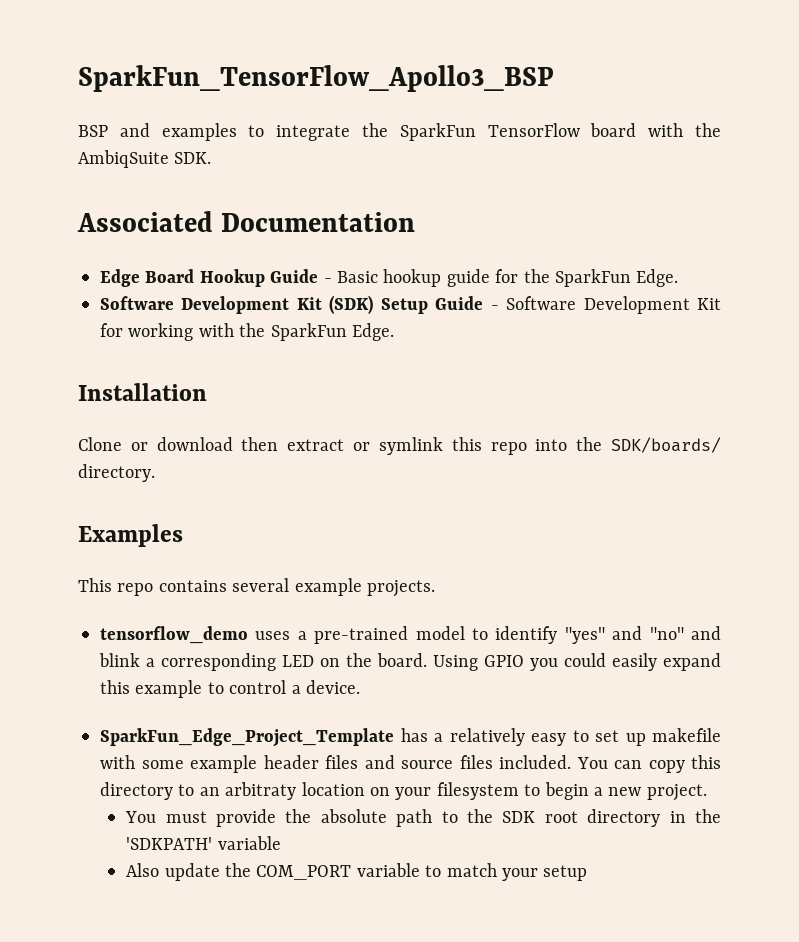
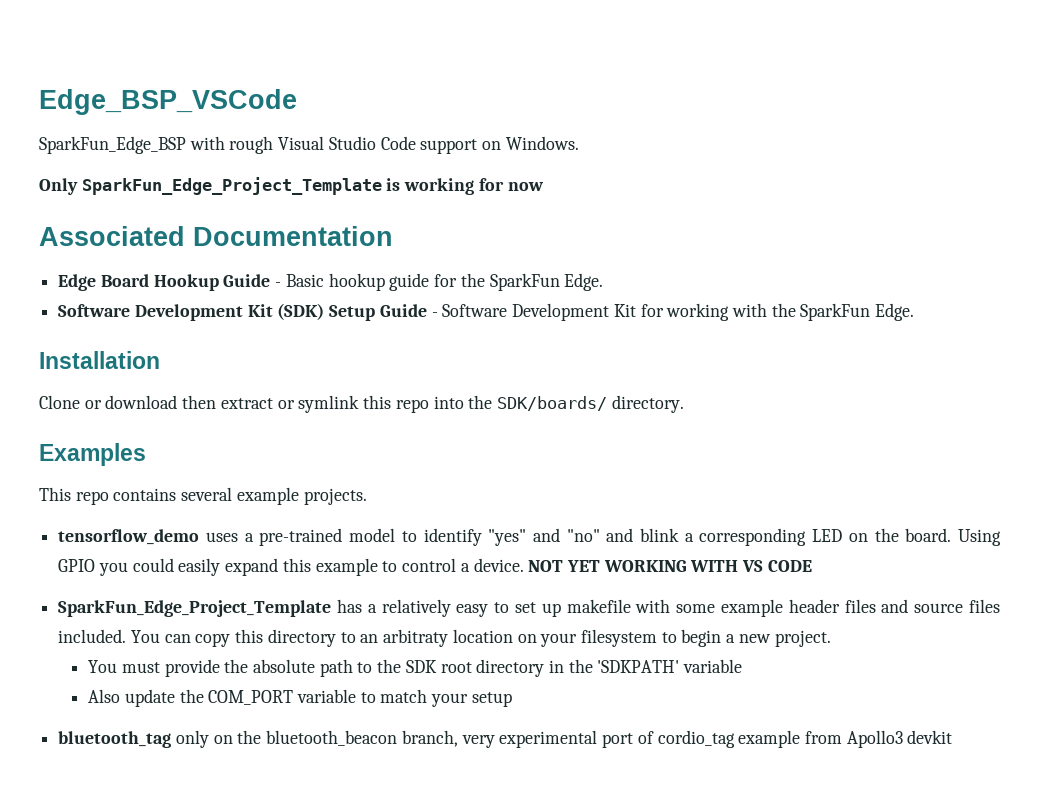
- SparkFun_TensorFlow_Apollo3_BSP
- BSP and examples to integrate the SparkFun TensorFlow board with the AmbiqSuite SDK.
+ Edge_BSP_VSCode
+ SparkFun_Edge_BSP with rough Visual Studio Code support on Windows.
+ Only SparkFun_Edge_Project_Template is working for now
+ NOT YET WORKING WITH VS CODE
+ bluetooth_tag only on the bluetooth_beacon branch, very experimental port of cordio_tag example from Apollo3 devkit

